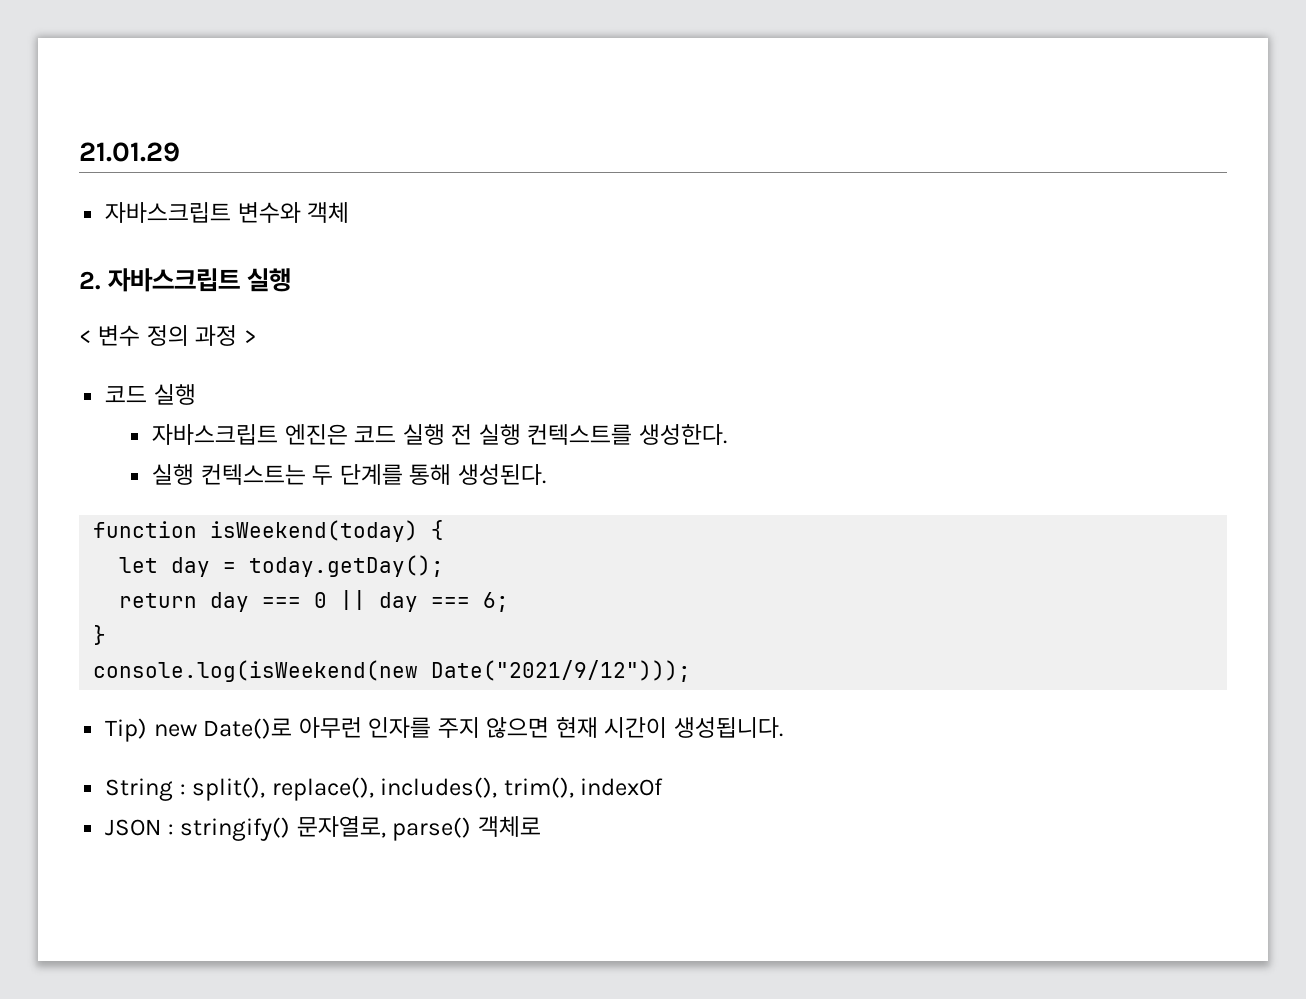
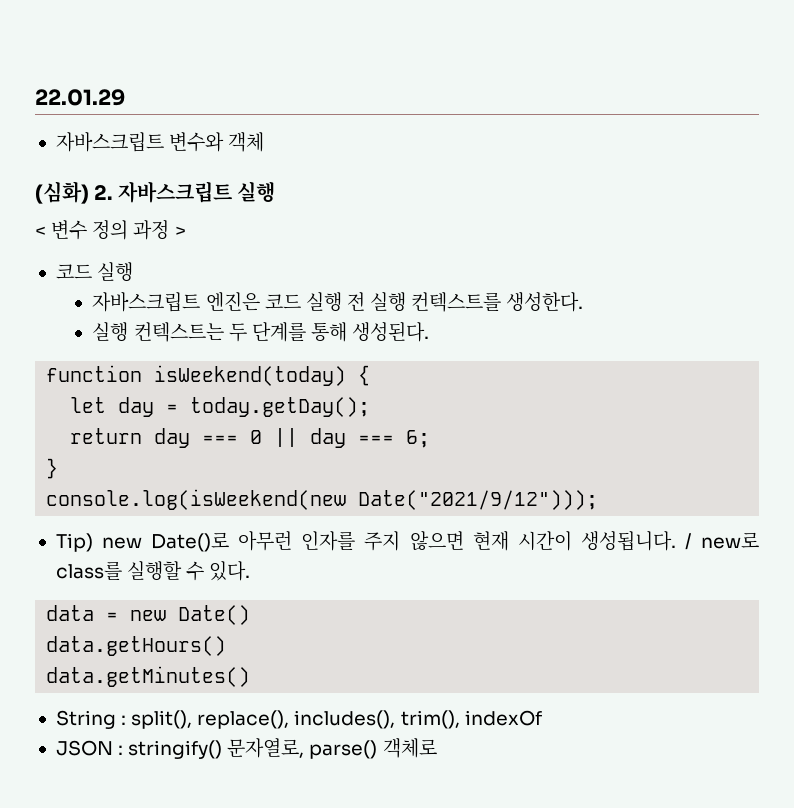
- 21.01.29
+ 22.01.29
- 2. 자바스크립트 실행
+ (심화) 2. 자바스크립트 실행
+ / new로 class를 실행할 수 있다.
+ data = new Date()
+ data.getHours()
+ data.getMinutes()

